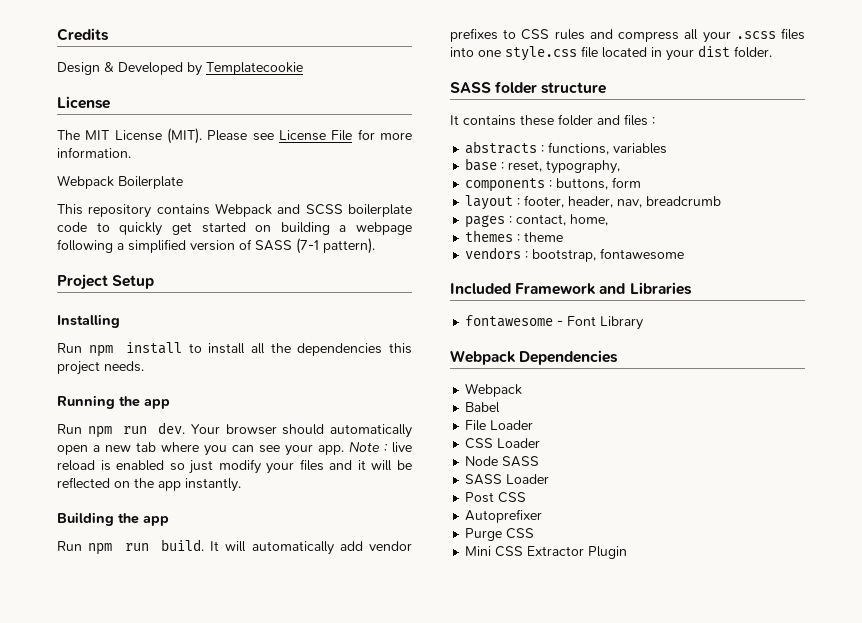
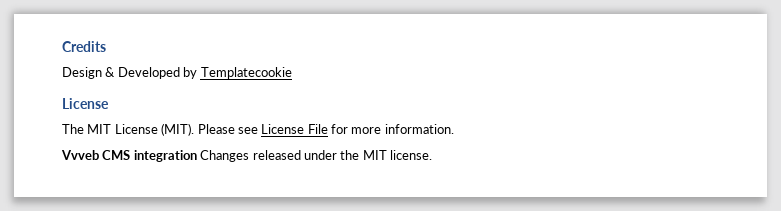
- Webpack Boilerplate
- This repository contains Webpack and SCSS boilerplate code to quickly get started on building a webpage following a simplified version of SASS (7-1 pattern).
- Project Setup
- Installing
- Run npm install to install all the dependencies this project needs.
- Running the app
- Run npm run dev. Your browser should automatically open a new tab where you can see your app. Note : live reload is enabled so just modify your files and it will be reflected on the app instantly.
- Building the app
- Run npm run build. It will automatically add vendor prefixes to CSS rules and compress all your .scss files into one style.css file located in your dist folder.
- SASS folder structure
- It contains these folder and files :
- abstracts : functions, variables
- base : reset, typography,
- components : buttons, form
- layout : footer, header, nav, breadcrumb
- pages : contact, home,
- themes : theme
- vendors : bootstrap, fontawesome
- Included Framework and Libraries
- fontawesome - Font Library
- Webpack Dependencies
- Webpack
- Babel
- File Loader
- CSS Loader
- Node SASS
- SASS Loader
- Post CSS
- Autoprefixer
- Purge CSS
- Mini CSS Extractor Plugin
+ Vvveb CMS integration Changes released under the MIT license.

